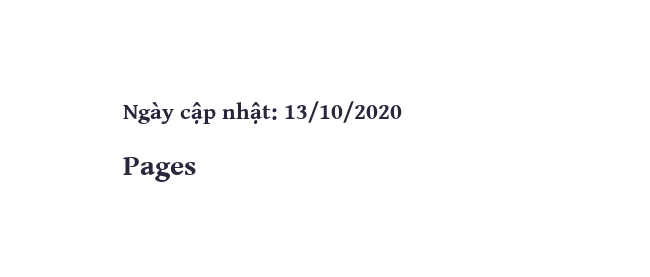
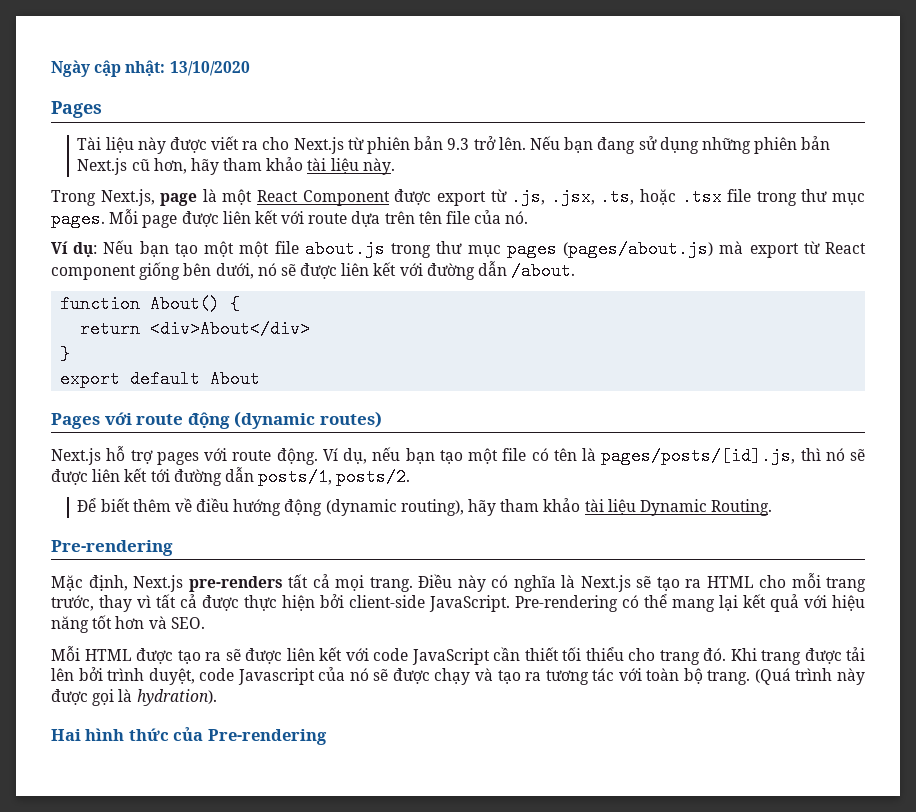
+ Tài liệu này được viết ra cho Next.js từ phiên bản 9.3 trở lên. Nếu bạn đang sử dụng những phiên bản Next.js cũ hơn, hãy tham khảo tài liệu này.
+ Trong Next.js, page là một React Component được export từ .js, .jsx, .ts, hoặc .tsx file trong thư mục pages. Mỗi page được liên kết với route dựa trên tên file của nó.
+ Ví dụ: Nếu bạn tạo một một file about.js trong thư mục pages (pages/about.js) mà export từ React component giống bên dưới, nó sẽ được liên kết với đường dẫn /about.
+ function About() {
+ return <div>About</div>
+ }
+ export default About
+ Pages với route động (dynamic routes)
+ Next.js hỗ trợ pages với route động. Ví dụ, nếu bạn tạo một file có tên là pages/posts/[id].js, thì nó sẽ được liên kết tới đường dẫn posts/1, posts/2.
+ Để biết thêm về điều hướng động (dynamic routing), hãy tham khảo tài liệu Dynamic Routing.
+ Pre-rendering
+ Mặc định, Next.js pre-renders tất cả mọi trang. Điều này có nghĩa là Next.js sẽ tạo ra HTML cho mỗi trang trước, thay vì tất cả được thực hiện bởi client-side JavaScript. Pre-rendering có thể mang lại kết quả với hiệu năng tốt hơn và SEO.
+ Mỗi HTML được tạo ra sẽ được liên kết với code JavaScript cần thiết tối thiểu cho trang đó. Khi trang được tải lên bởi trình duyệt, code Javascript của nó sẽ được chạy và tạo ra tương tác với toàn bộ trang. (Quá trình này được gọi là hydration).
+ Hai hình thức của Pre-rendering

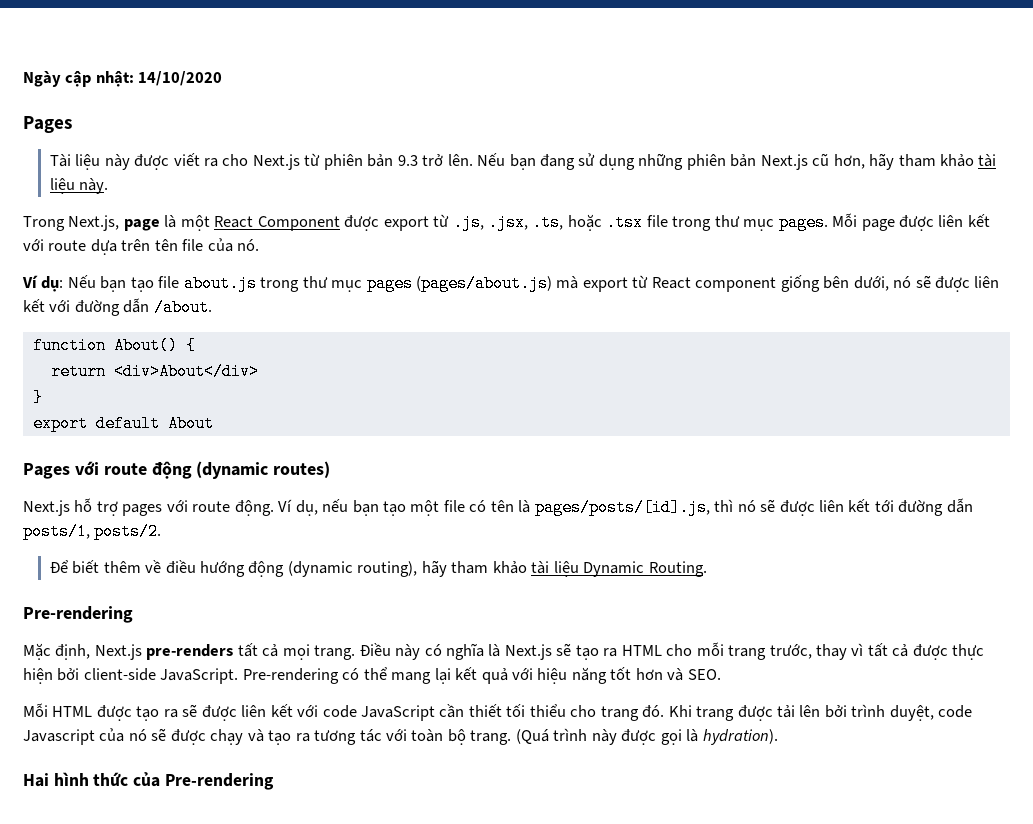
- Ngày cập nhật: 13/10/2020
+ Ngày cập nhật: 14/10/2020
- Ví dụ: Nếu bạn tạo một một file about.js trong thư mục pages (pages/about.js) mà export từ React component giống bên dưới, nó sẽ được liên kết với đường dẫn /about.
+ Ví dụ: Nếu bạn tạo file about.js trong thư mục pages (pages/about.js) mà export từ React component giống bên dưới, nó sẽ được liên kết với đường dẫn /about.

